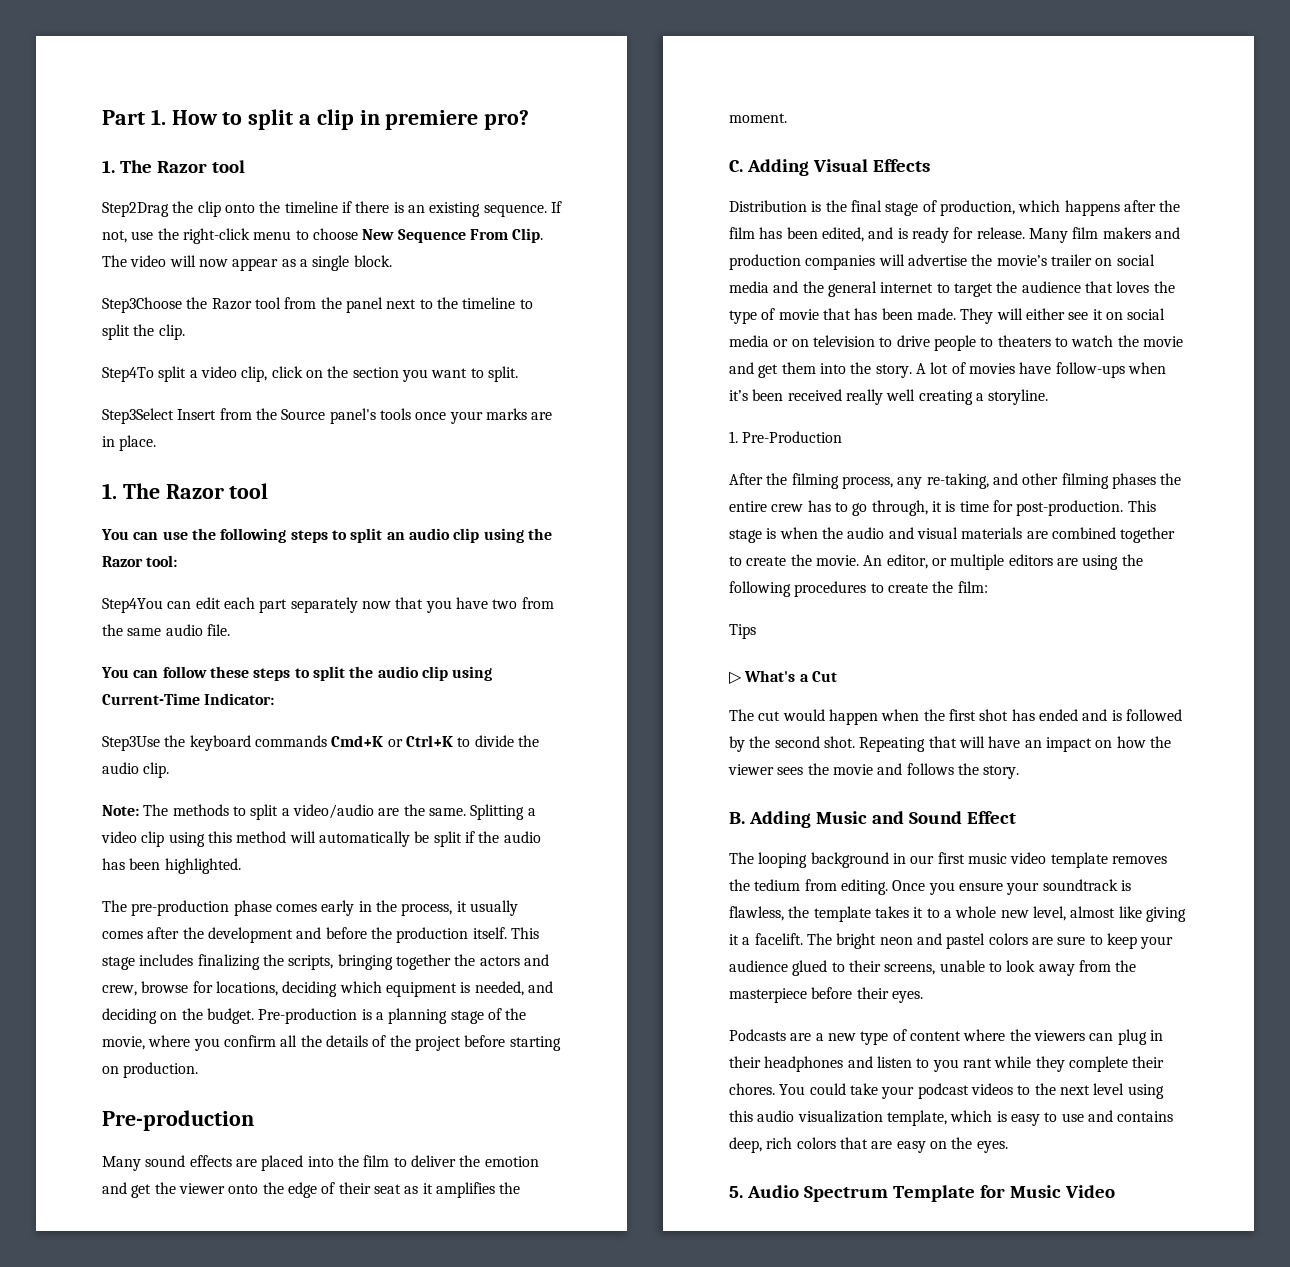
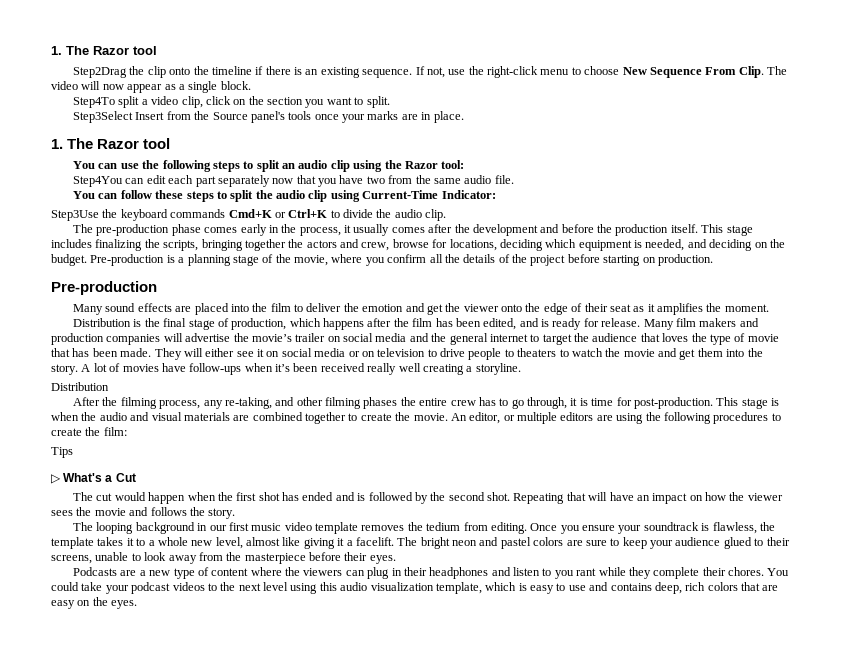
- Part 1. How to split a clip in premiere pro?
- Step3Choose the Razor tool from the panel next to the timeline to split the clip.
- Note: The methods to split a video/audio are the same. Splitting a video clip using this method will automatically be split if the audio has been highlighted.
- C. Adding Visual Effects
  A lot of movies have follow-ups when it’s been received really well creating a storyline.
- 1. Pre-Production
+ Distribution
- B. Adding Music and Sound Effect
- 5. Audio Spectrum Template for Music Video

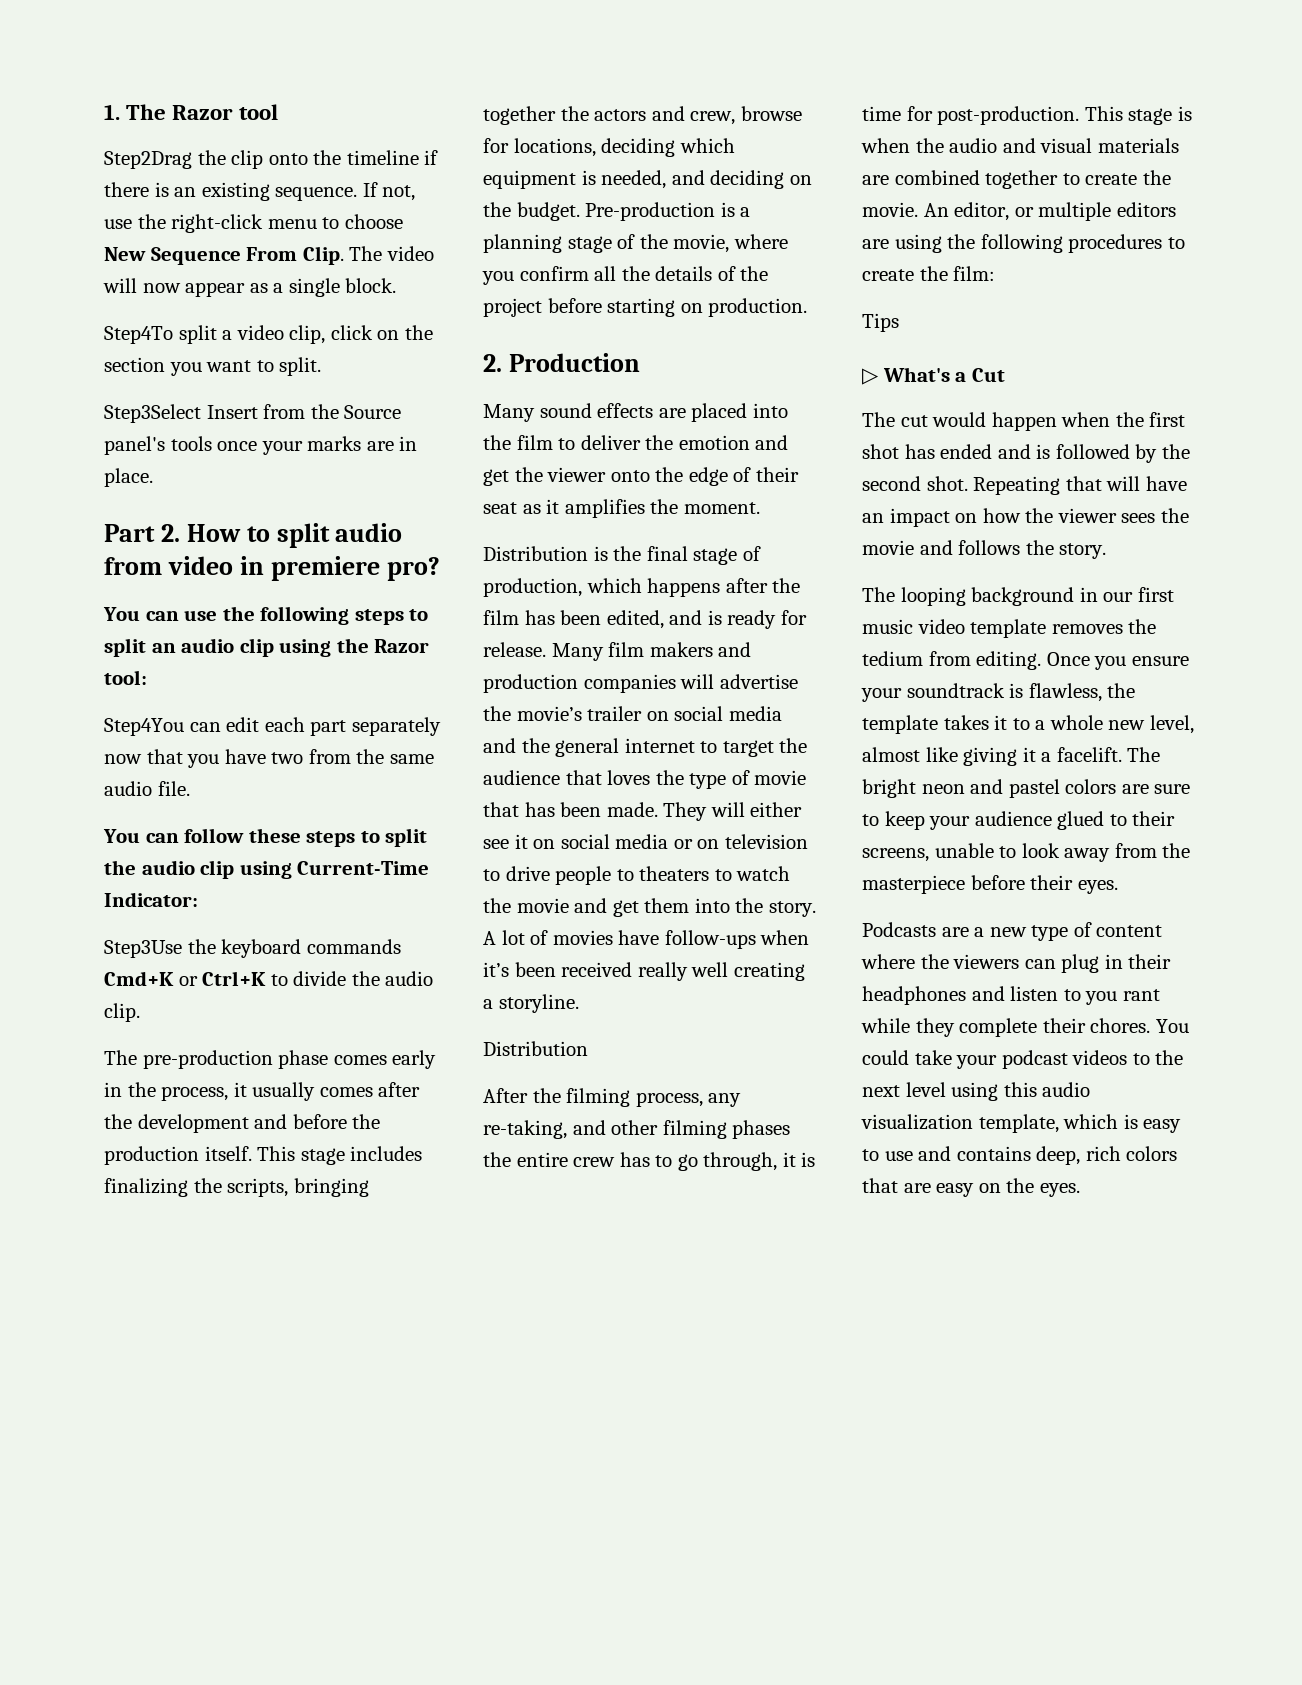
  Step3Select Insert from the Source panel's tools once your marks are in place.
- 1. The Razor tool
+ Part 2. How to split audio from video in premiere pro?
  Pre-production is a planning stage of the movie, where you confirm all the details of the project before starting on production.
- Pre-production
+ 2. Production

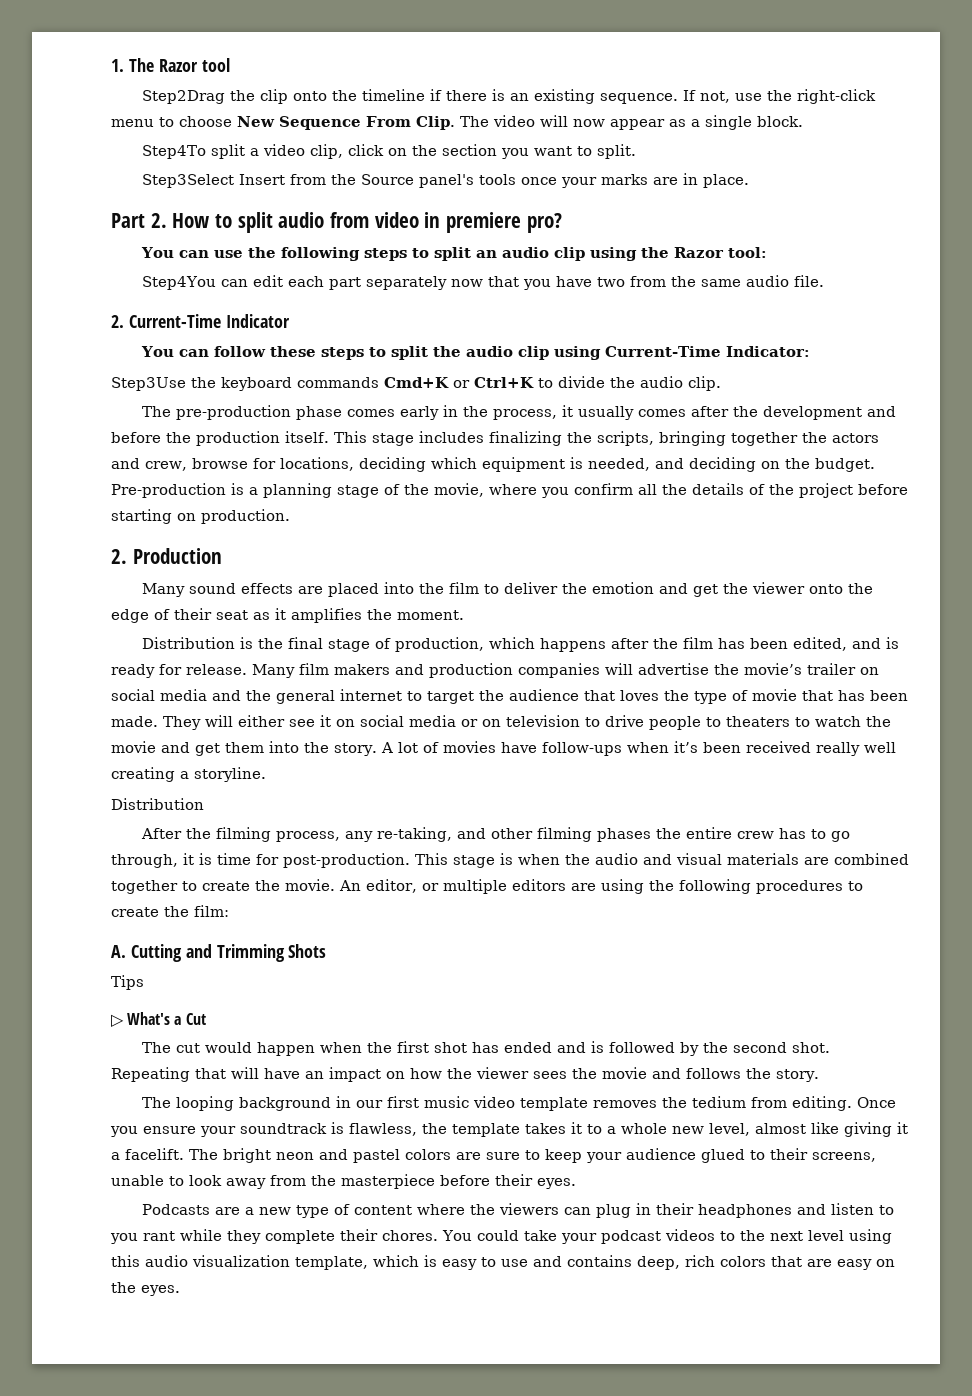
+ 2. Current-Time Indicator
+ A. Cutting and Trimming Shots

